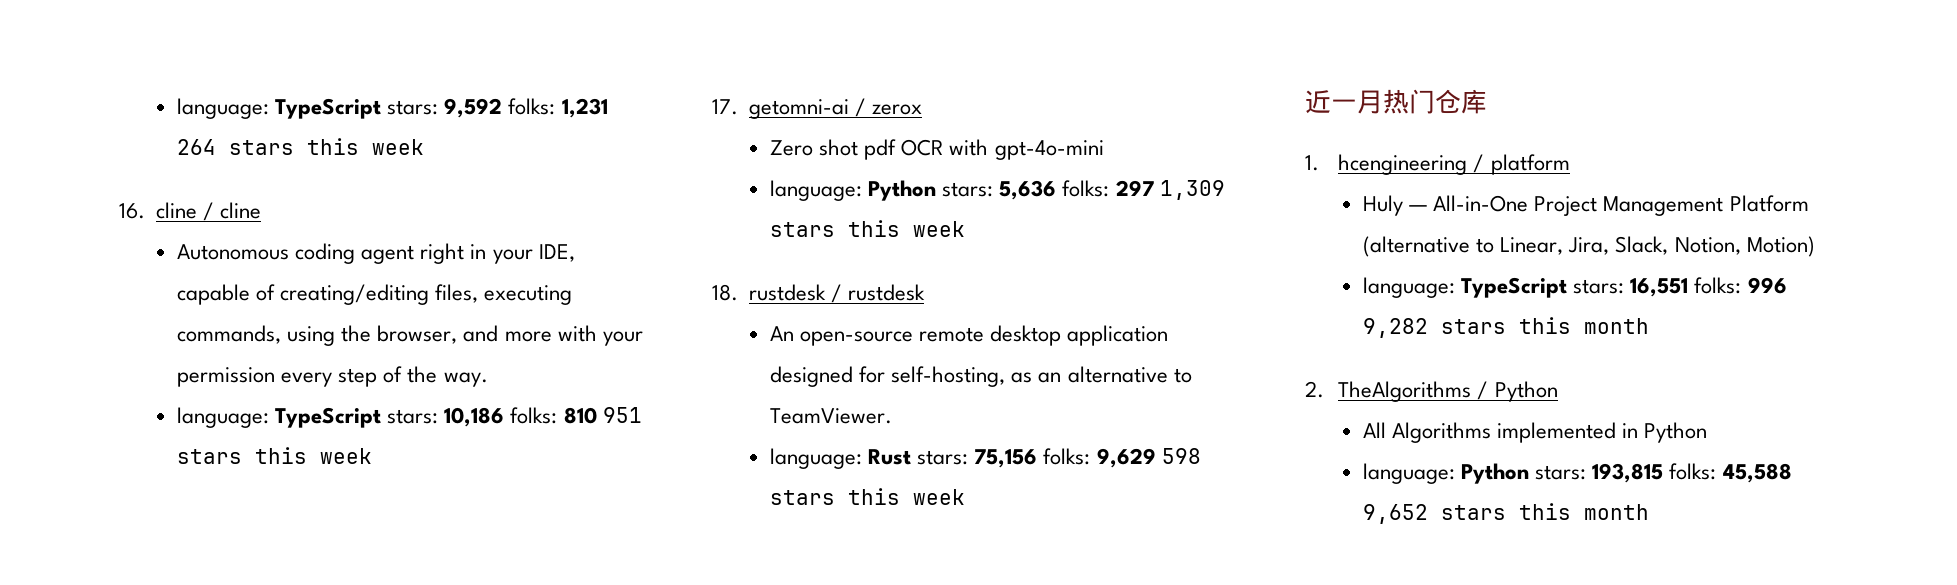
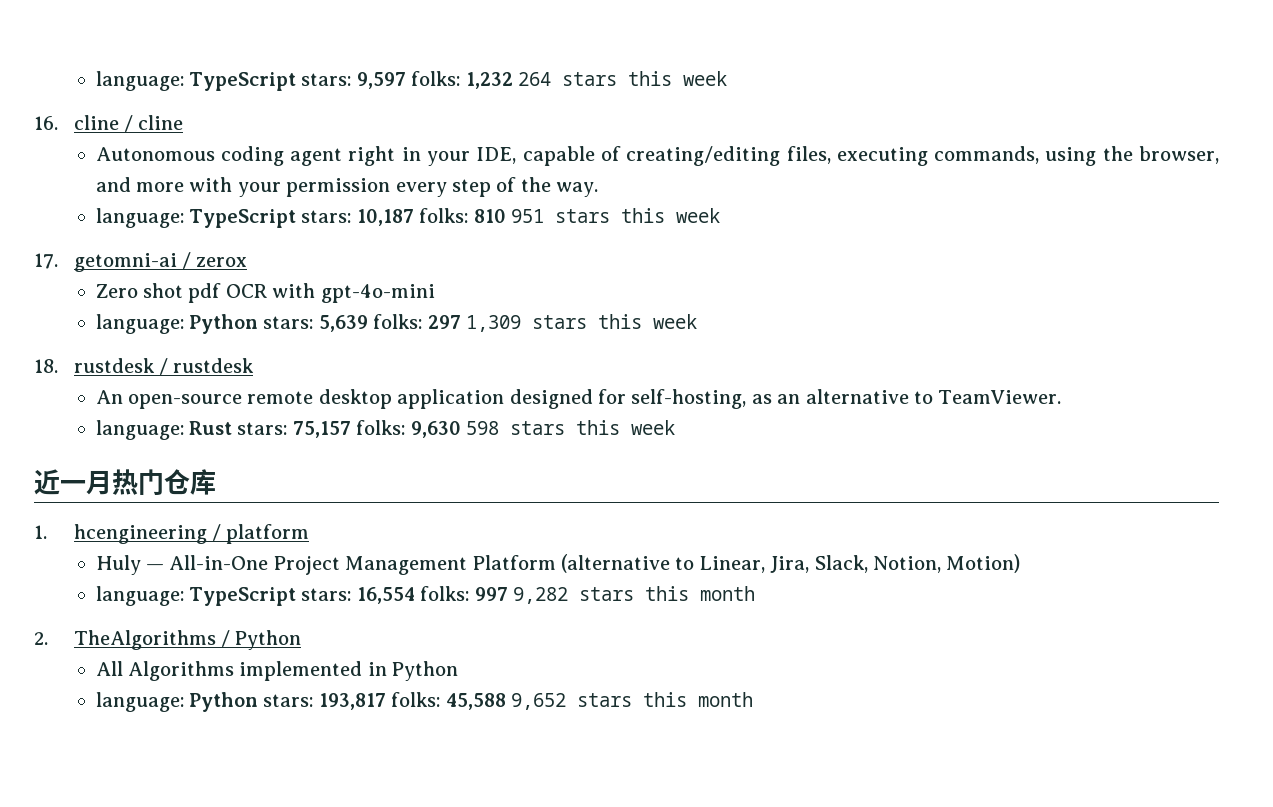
- language: TypeScript stars: 9,592 folks: 1,231 264 stars this week
+ language: TypeScript stars: 9,597 folks: 1,232 264 stars this week
- language: TypeScript stars: 10,186 folks: 810 951 stars this week
+ language: TypeScript stars: 10,187 folks: 810 951 stars this week
- language: Python stars: 5,636 folks: 297 1,309 stars this week
+ language: Python stars: 5,639 folks: 297 1,309 stars this week
- language: Rust stars: 75,156 folks: 9,629 598 stars this week
+ language: Rust stars: 75,157 folks: 9,630 598 stars this week
- language: TypeScript stars: 16,551 folks: 996 9,282 stars this month
+ language: TypeScript stars: 16,554 folks: 997 9,282 stars this month
- language: Python stars: 193,815 folks: 45,588 9,652 stars this month
+ language: Python stars: 193,817 folks: 45,588 9,652 stars this month

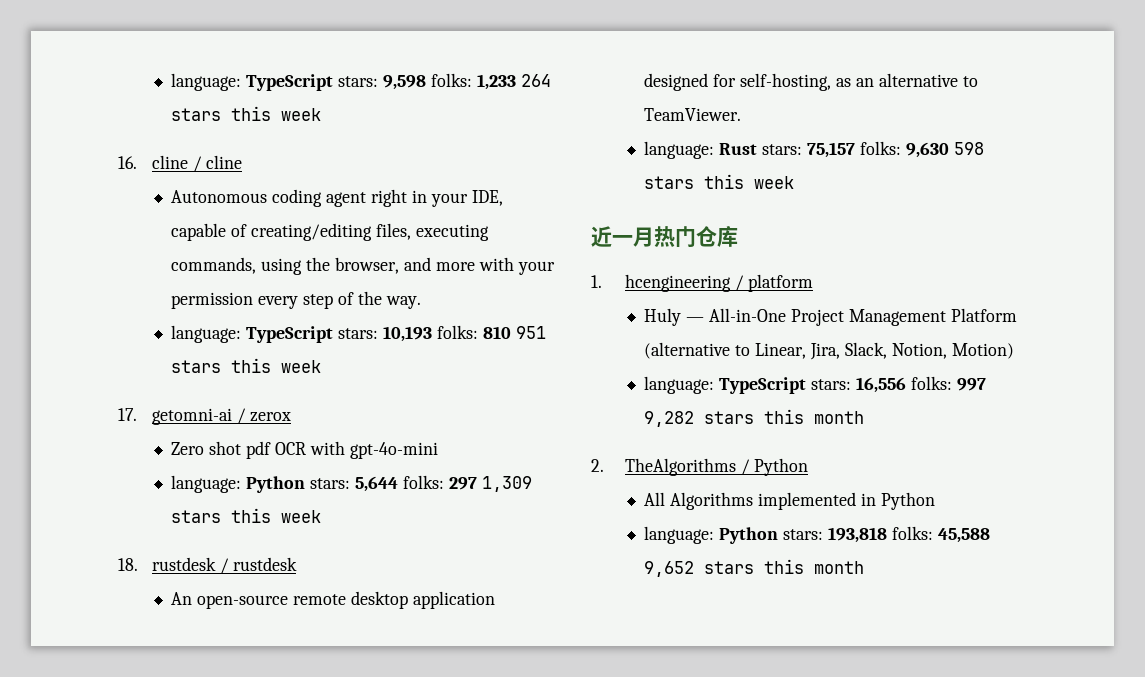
- language: TypeScript stars: 9,597 folks: 1,232 264 stars this week
+ language: TypeScript stars: 9,598 folks: 1,233 264 stars this week
- language: TypeScript stars: 10,187 folks: 810 951 stars this week
+ language: TypeScript stars: 10,193 folks: 810 951 stars this week
- language: Python stars: 5,639 folks: 297 1,309 stars this week
+ language: Python stars: 5,644 folks: 297 1,309 stars this week
- language: TypeScript stars: 16,554 folks: 997 9,282 stars this month
+ language: TypeScript stars: 16,556 folks: 997 9,282 stars this month
- language: Python stars: 193,817 folks: 45,588 9,652 stars this month
+ language: Python stars: 193,818 folks: 45,588 9,652 stars this month

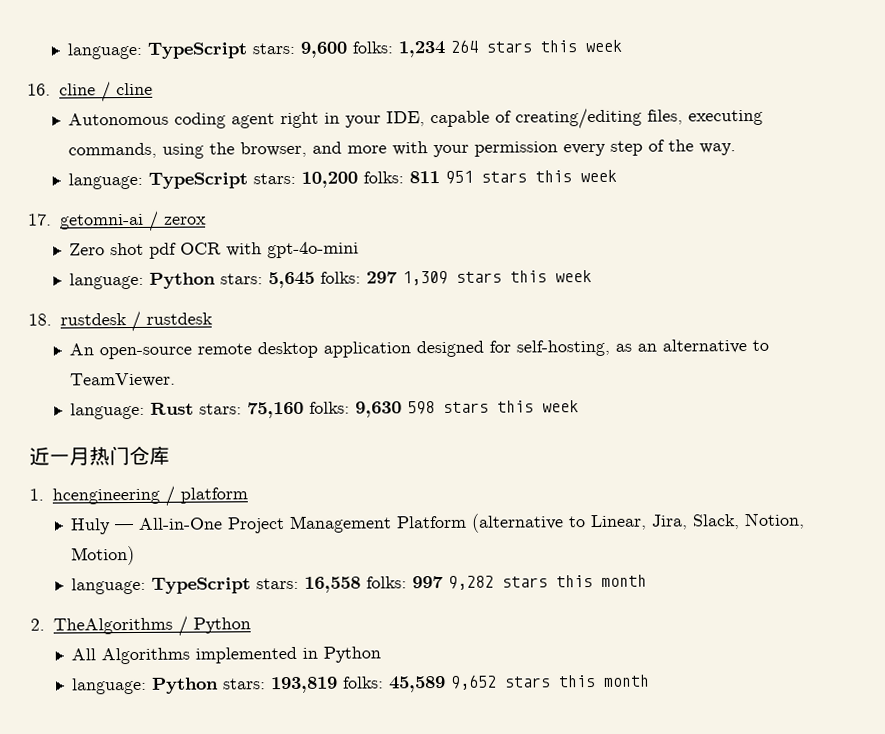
- language: TypeScript stars: 9,598 folks: 1,233 264 stars this week
+ language: TypeScript stars: 9,600 folks: 1,234 264 stars this week
- language: TypeScript stars: 10,193 folks: 810 951 stars this week
+ language: TypeScript stars: 10,200 folks: 811 951 stars this week
- language: Python stars: 5,644 folks: 297 1,309 stars this week
+ language: Python stars: 5,645 folks: 297 1,309 stars this week
- language: Rust stars: 75,157 folks: 9,630 598 stars this week
+ language: Rust stars: 75,160 folks: 9,630 598 stars this week
- language: TypeScript stars: 16,556 folks: 997 9,282 stars this month
+ language: TypeScript stars: 16,558 folks: 997 9,282 stars this month
- language: Python stars: 193,818 folks: 45,588 9,652 stars this month
+ language: Python stars: 193,819 folks: 45,589 9,652 stars this month

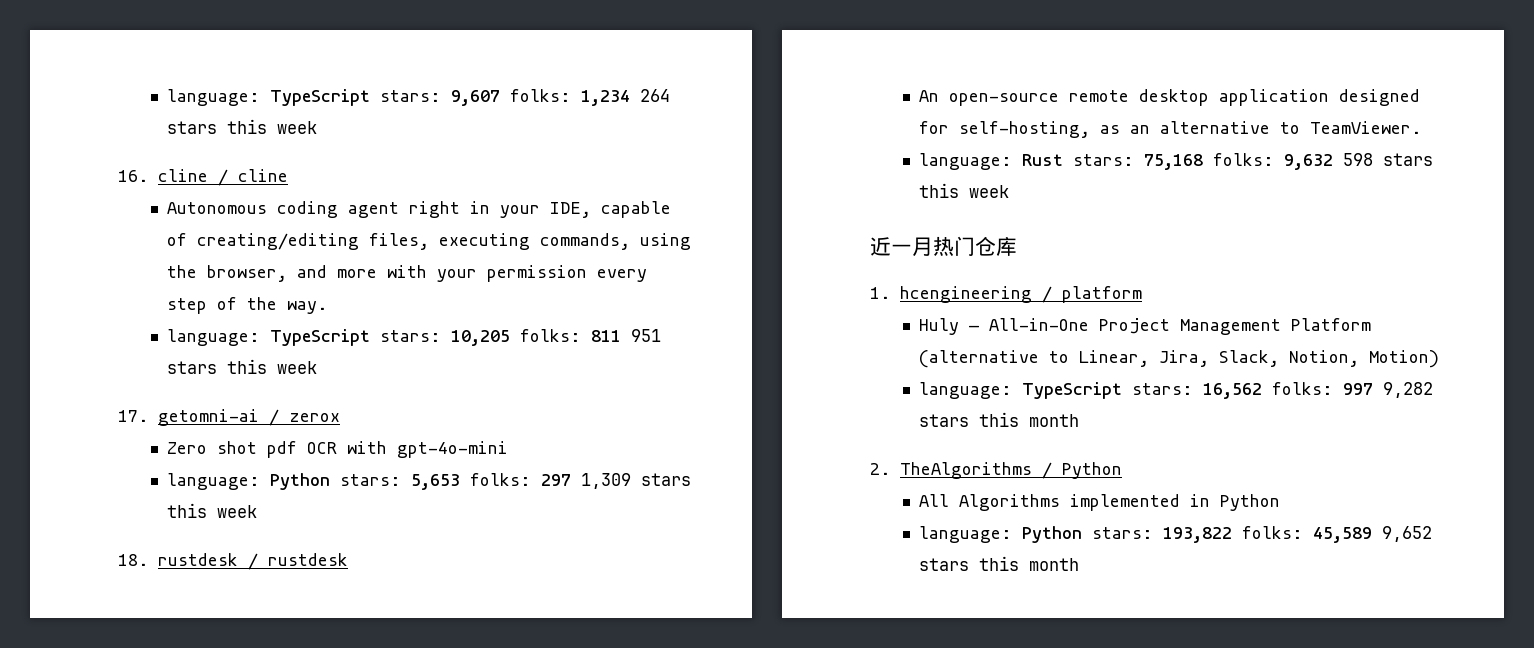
- language: TypeScript stars: 9,600 folks: 1,234 264 stars this week
+ language: TypeScript stars: 9,607 folks: 1,234 264 stars this week
- language: TypeScript stars: 10,200 folks: 811 951 stars this week
+ language: TypeScript stars: 10,205 folks: 811 951 stars this week
- language: Python stars: 5,645 folks: 297 1,309 stars this week
+ language: Python stars: 5,653 folks: 297 1,309 stars this week
- language: Rust stars: 75,160 folks: 9,630 598 stars this week
+ language: Rust stars: 75,168 folks: 9,632 598 stars this week
- language: TypeScript stars: 16,558 folks: 997 9,282 stars this month
+ language: TypeScript stars: 16,562 folks: 997 9,282 stars this month
- language: Python stars: 193,819 folks: 45,589 9,652 stars this month
+ language: Python stars: 193,822 folks: 45,589 9,652 stars this month

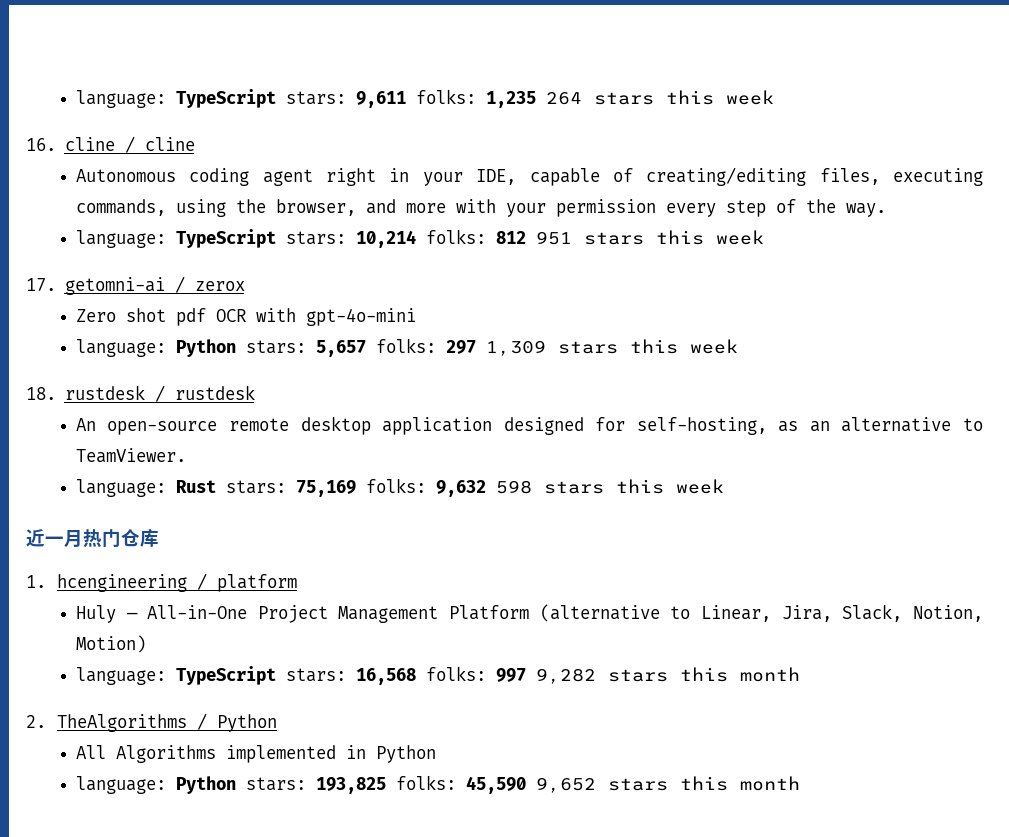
- language: TypeScript stars: 9,607 folks: 1,234 264 stars this week
+ language: TypeScript stars: 9,611 folks: 1,235 264 stars this week
- language: TypeScript stars: 10,205 folks: 811 951 stars this week
+ language: TypeScript stars: 10,214 folks: 812 951 stars this week
- language: Python stars: 5,653 folks: 297 1,309 stars this week
+ language: Python stars: 5,657 folks: 297 1,309 stars this week
- language: Rust stars: 75,168 folks: 9,632 598 stars this week
+ language: Rust stars: 75,169 folks: 9,632 598 stars this week
- language: TypeScript stars: 16,562 folks: 997 9,282 stars this month
+ language: TypeScript stars: 16,568 folks: 997 9,282 stars this month
- language: Python stars: 193,822 folks: 45,589 9,652 stars this month
+ language: Python stars: 193,825 folks: 45,590 9,652 stars this month

